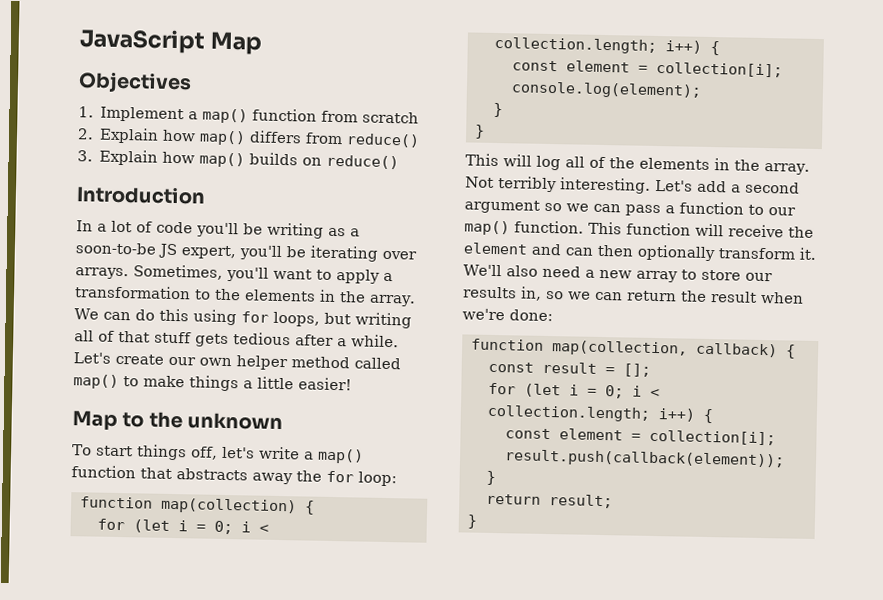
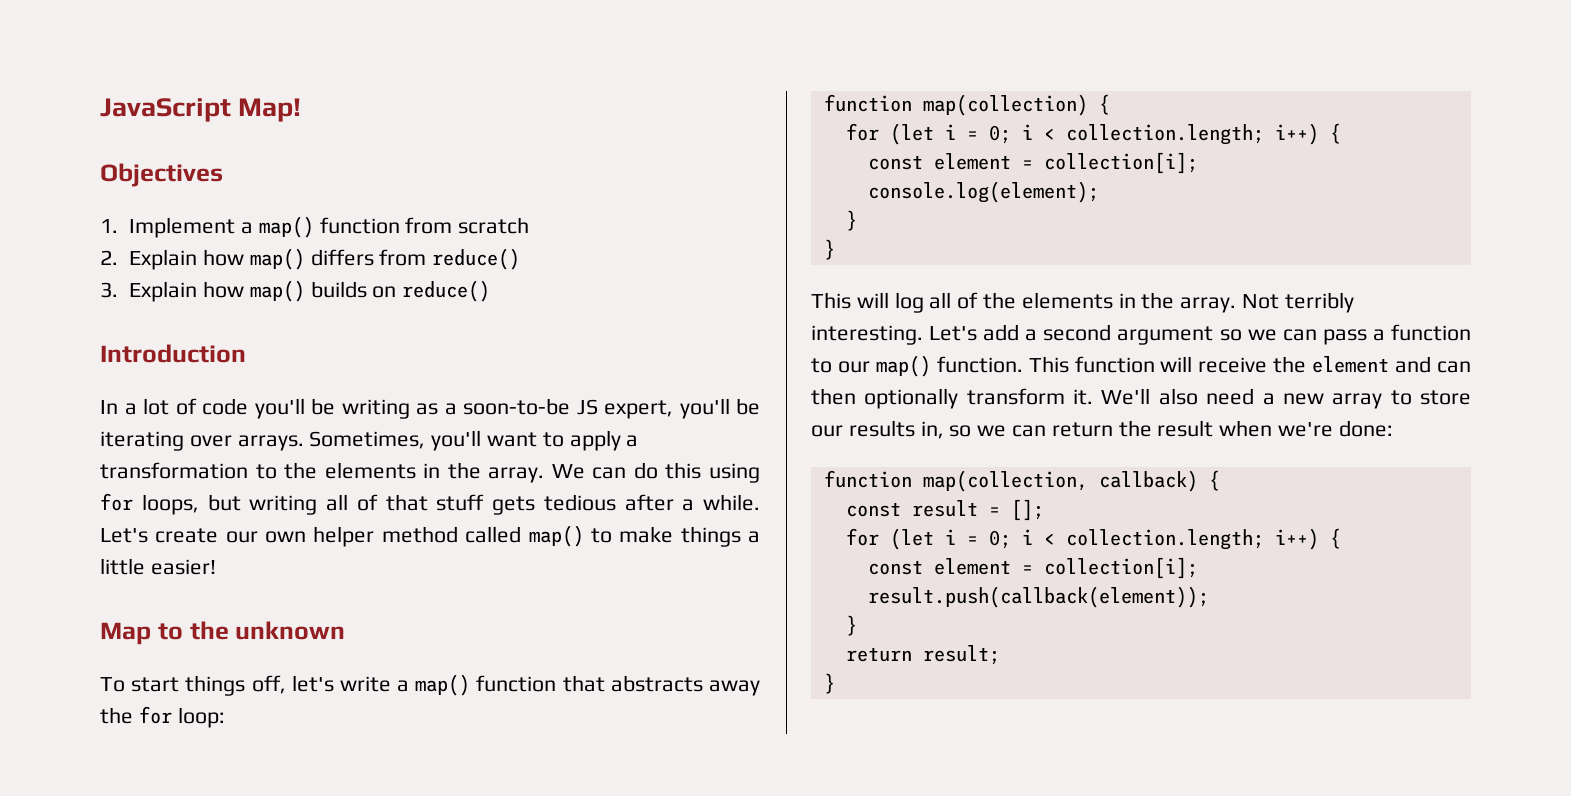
- JavaScript Map
+ JavaScript Map!

